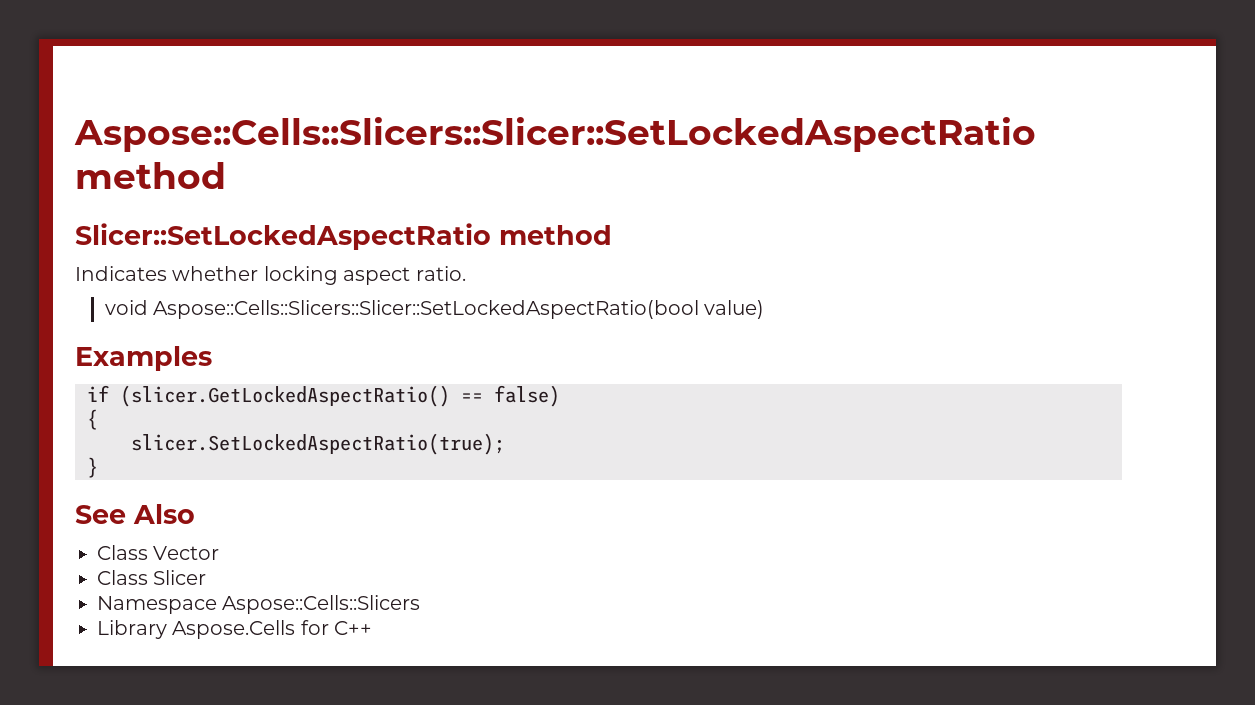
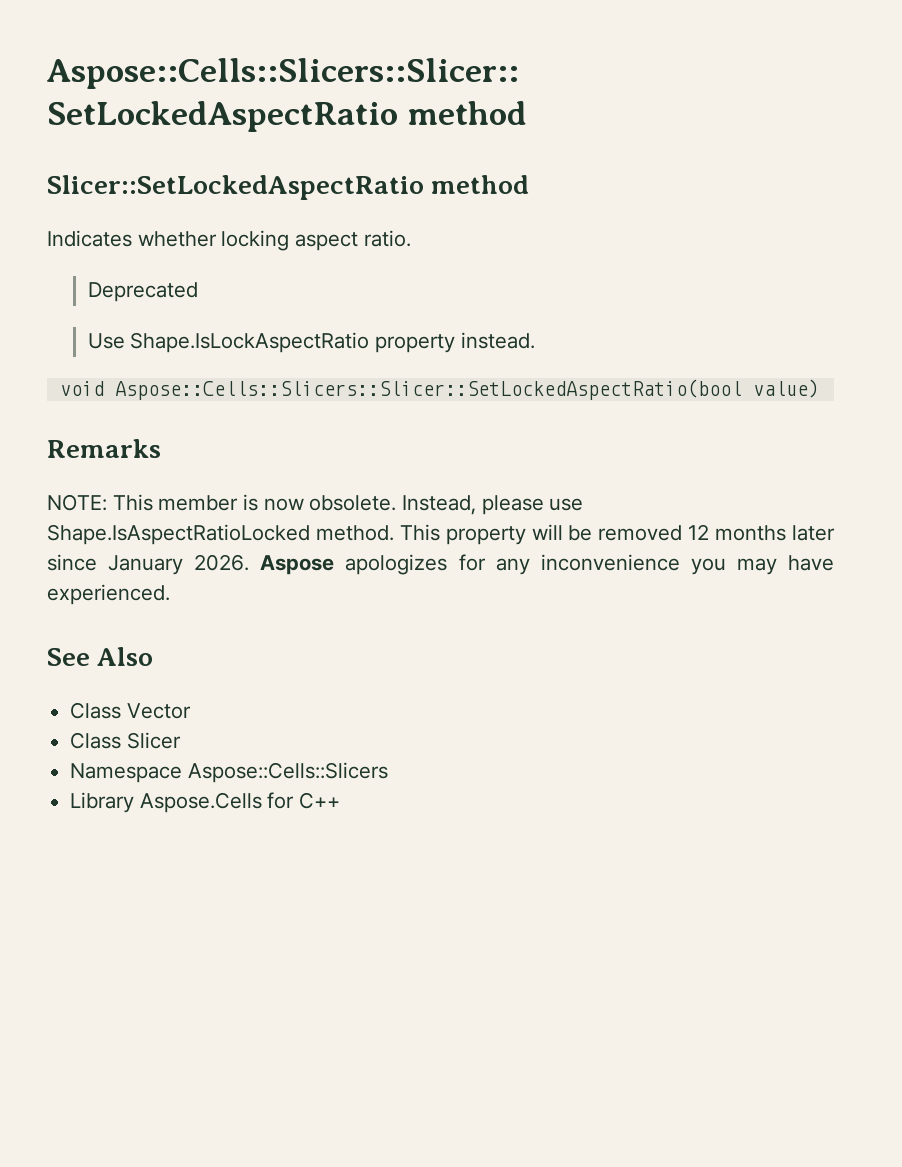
+ Deprecated
+ Use Shape.IsLockAspectRatio property instead.
  void Aspose::Cells::Slicers::Slicer::SetLockedAspectRatio(bool value)
- Examples
- if (slicer.GetLockedAspectRatio() == false)
- {
- slicer.SetLockedAspectRatio(true);
- }
+ Remarks
+ NOTE: This member is now obsolete. Instead, please use Shape.IsAspectRatioLocked method. This property will be removed 12 months later since January 2026. Aspose apologizes for any inconvenience you may have experienced.

